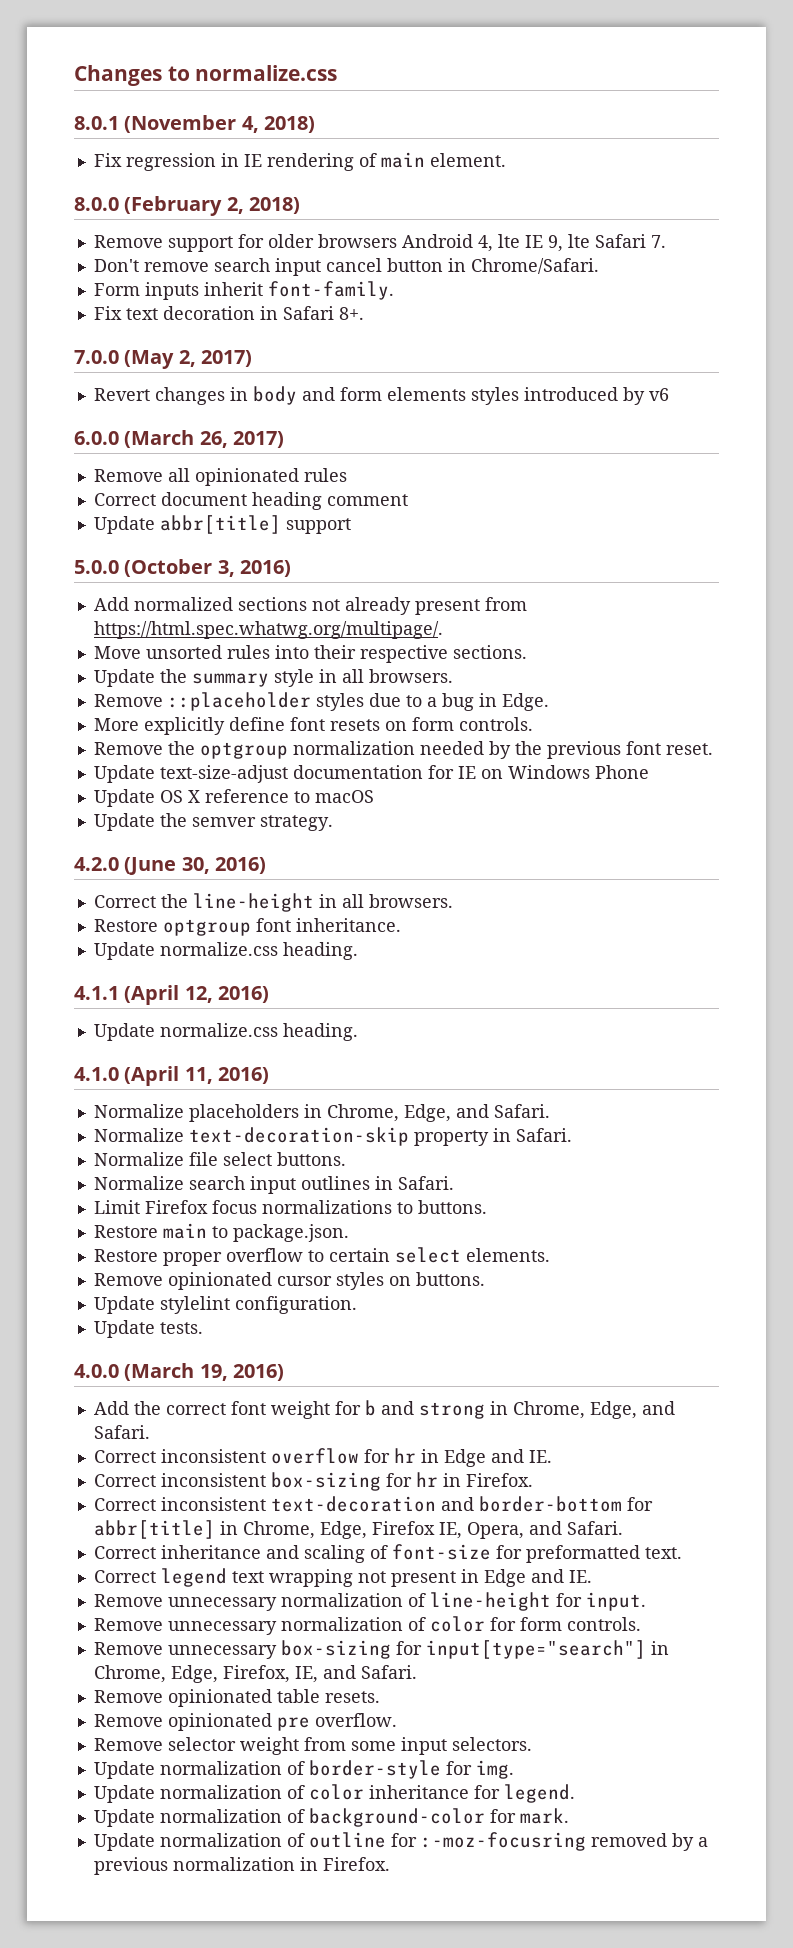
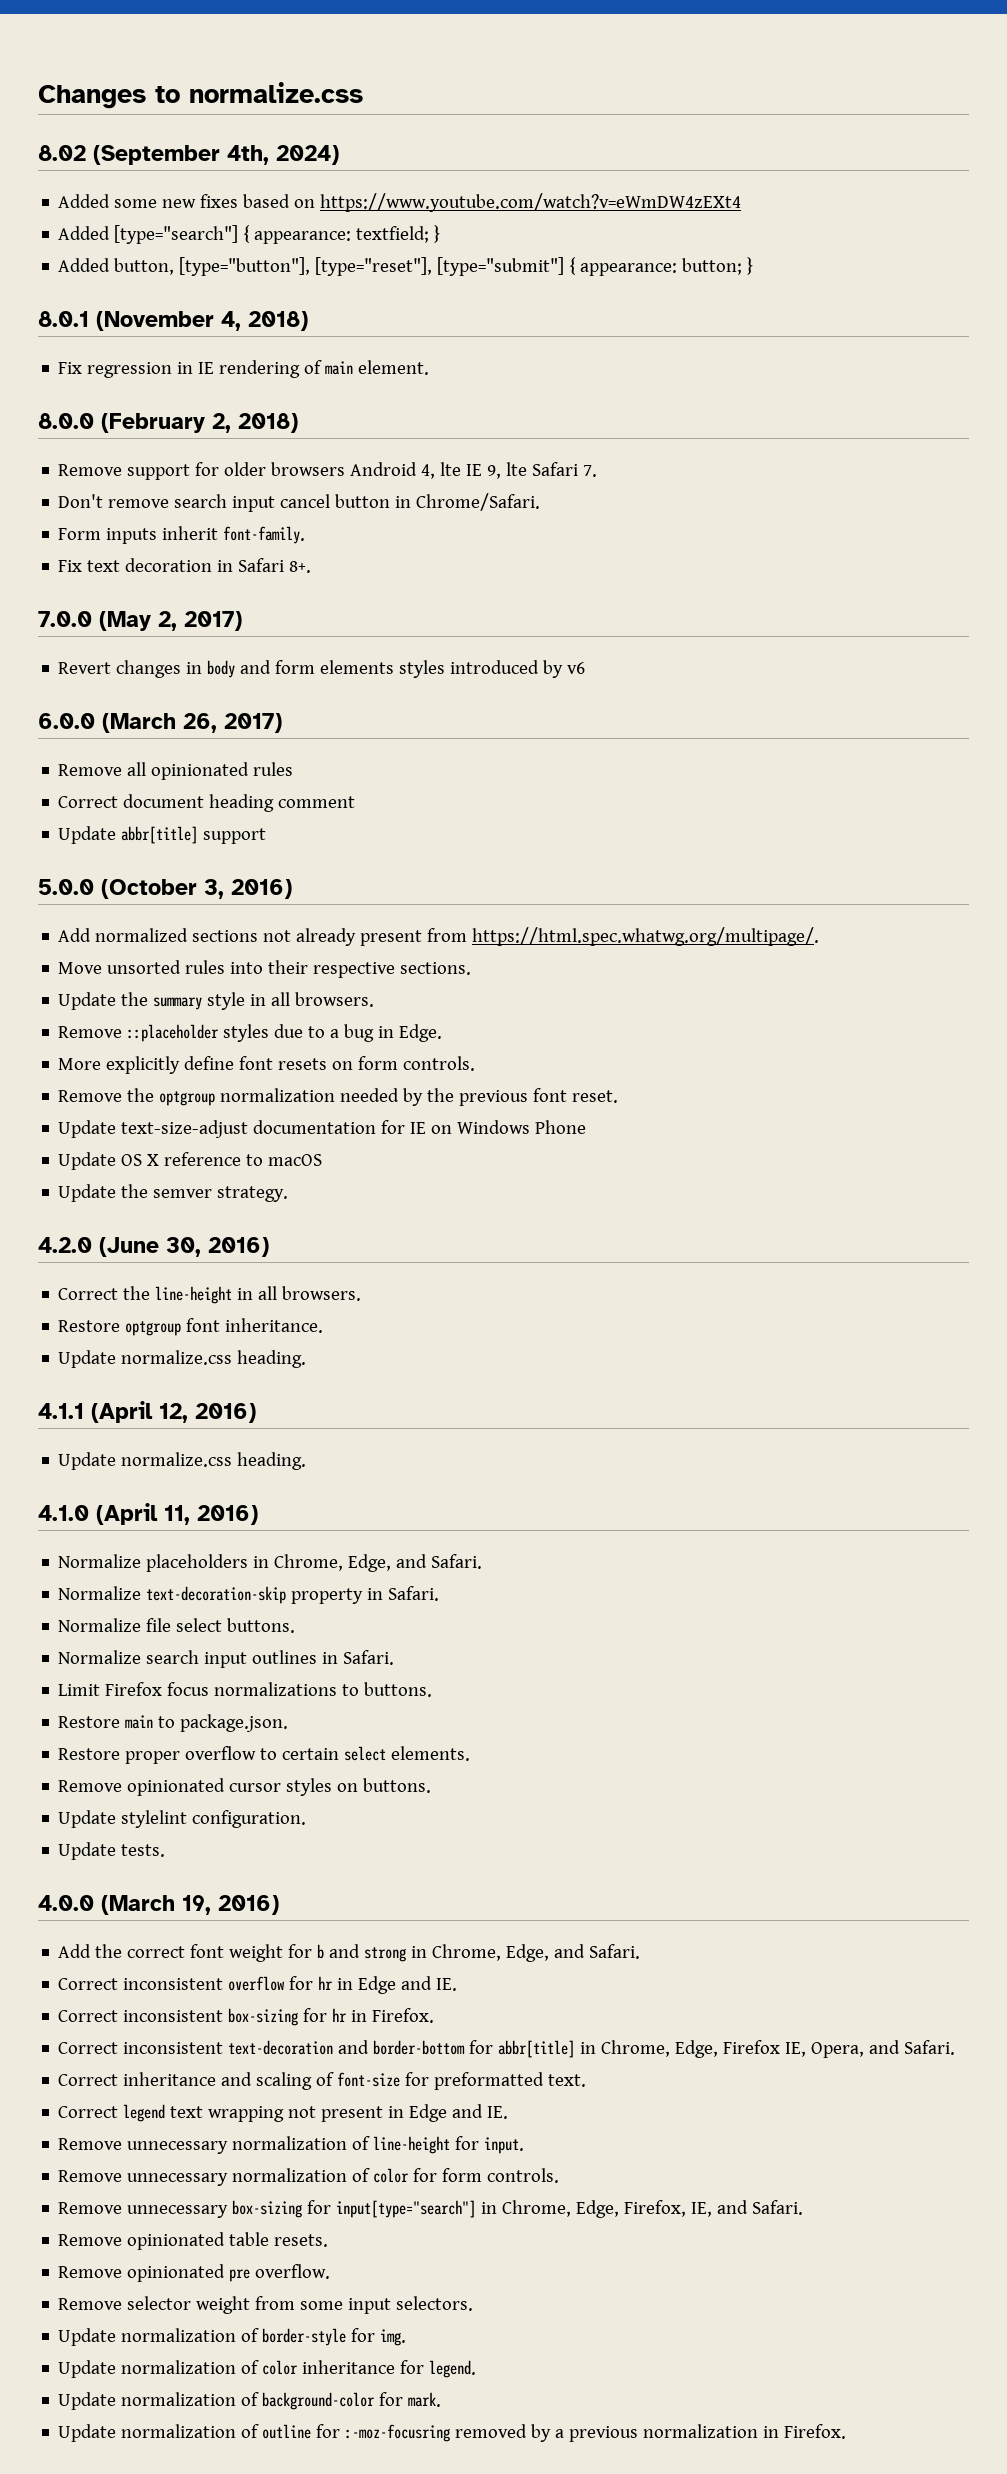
+ 8.02 (September 4th, 2024)
+ Added some new fixes based on https://www.youtube.com/watch?v=eWmDW4zEXt4
+ Added [type="search"] { appearance: textfield; }
+ Added button, [type="button"], [type="reset"], [type="submit"] { appearance: button; }

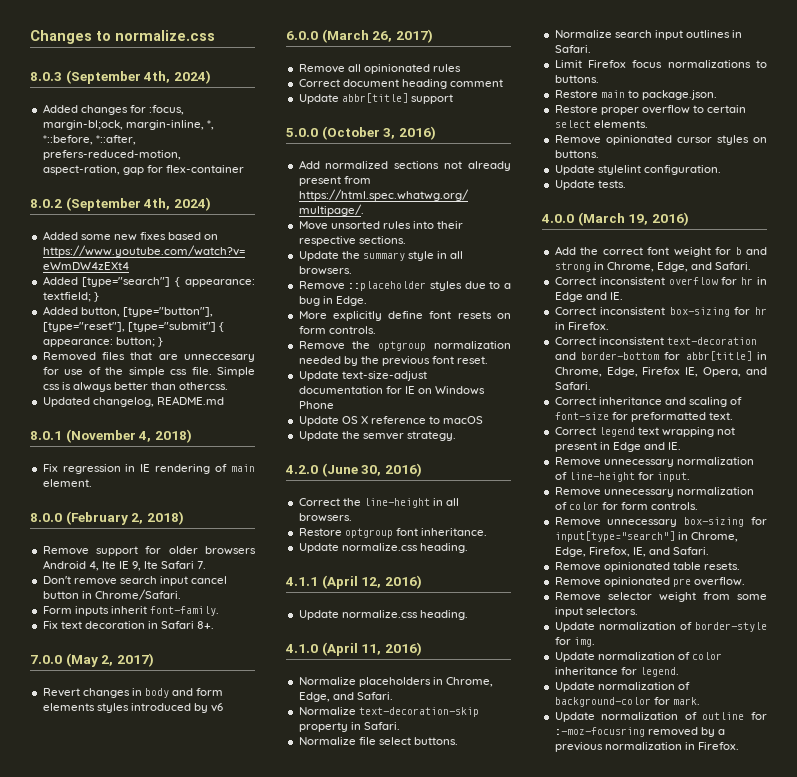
- 8.02 (September 4th, 2024)
+ 8.0.3 (September 4th, 2024)
+ Added changes for :focus, margin-bl;ock, margin-inline, *, *::before, *::after, prefers-reduced-motion, aspect-ration, gap for flex-container
+ 8.0.2 (September 4th, 2024)
+ Removed files that are unneccesary for use of the simple css file. Simple css is always better than othercss.
+ Updated changelog, README.md

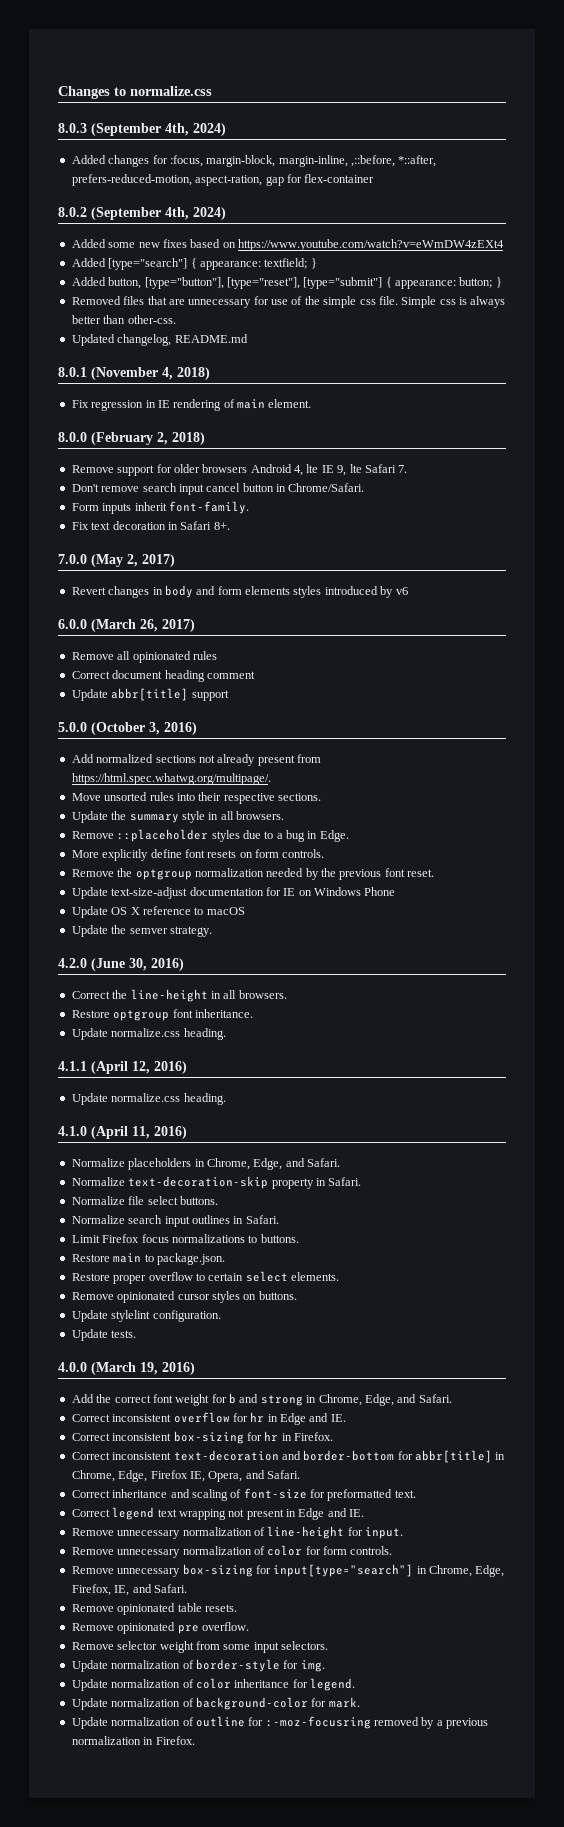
- Added changes for :focus, margin-bl;ock, margin-inline, *, *::before, *::after, prefers-reduced-motion, aspect-ration, gap for flex-container
+ Added changes for :focus, margin-block, margin-inline, ,::before, *::after, prefers-reduced-motion, aspect-ration, gap for flex-container
- Removed files that are unneccesary for use of the simple css file.
+ Removed files that are unnecessary for use of the simple css file.
- Simple css is always better than othercss.
+ Simple css is always better than other-css.

